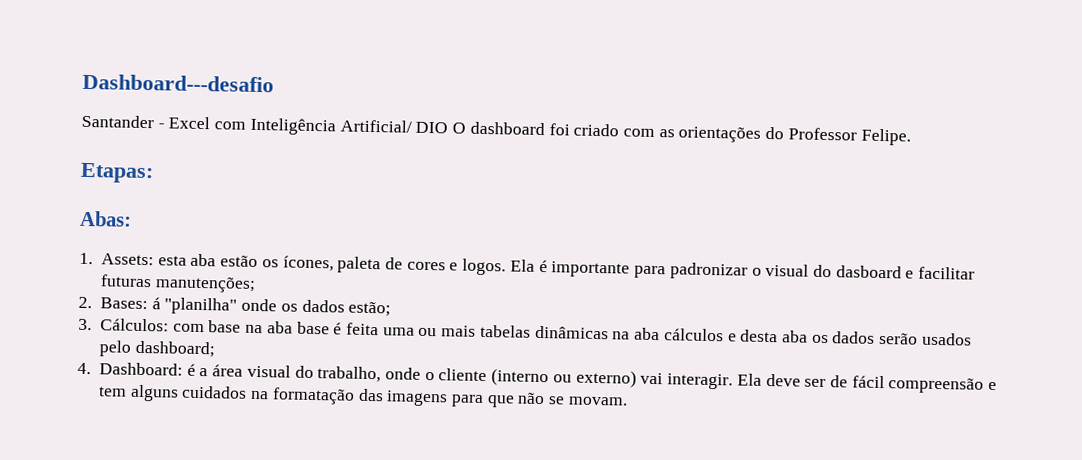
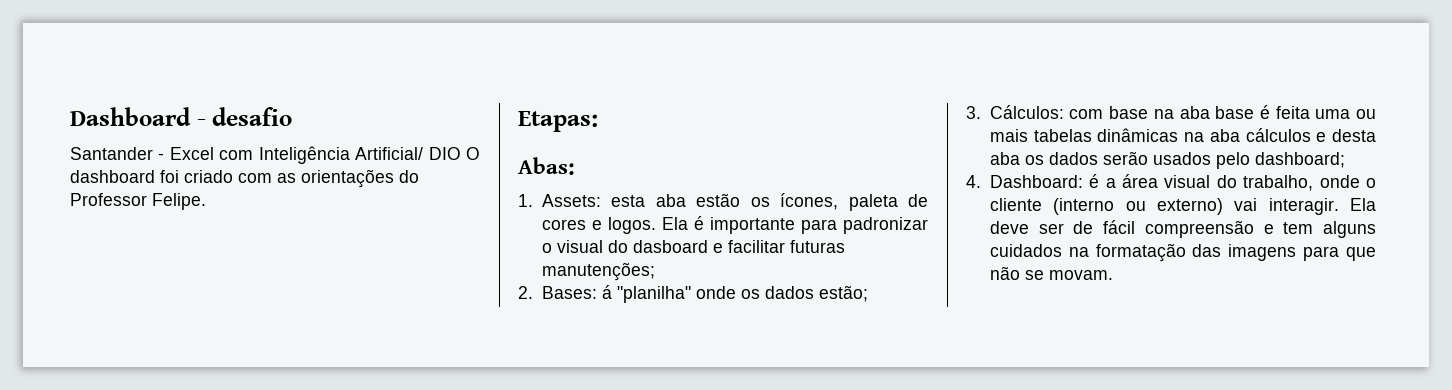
- Dashboard---desafio
+ Dashboard - desafio

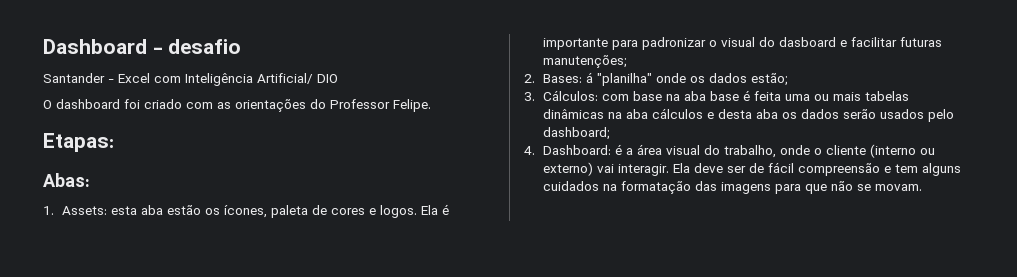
- Santander - Excel com Inteligência Artificial/ DIO O dashboard foi criado com as orientações do Professor Felipe.
+ Santander - Excel com Inteligência Artificial/ DIO
+ O dashboard foi criado com as orientações do Professor Felipe.

